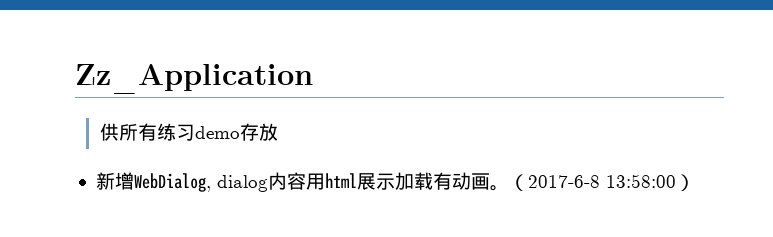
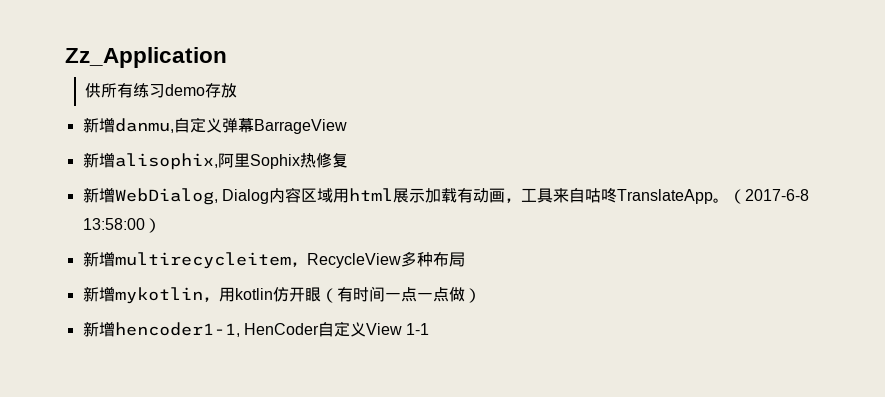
+ 新增danmu,自定义弹幕BarrageView
+ 新增alisophix,阿里Sophix热修复
- 新增WebDialog, dialog内容用html展示加载有动画。
+ 新增WebDialog, Dialog内容区域用html展示加载有动画，工具来自咕咚TranslateApp。
+ 新增multirecycleitem，RecycleView多种布局
+ 新增mykotlin，用kotlin仿开眼（有时间一点一点做）
+ 新增hencoder1-1, HenCoder自定义View 1-1

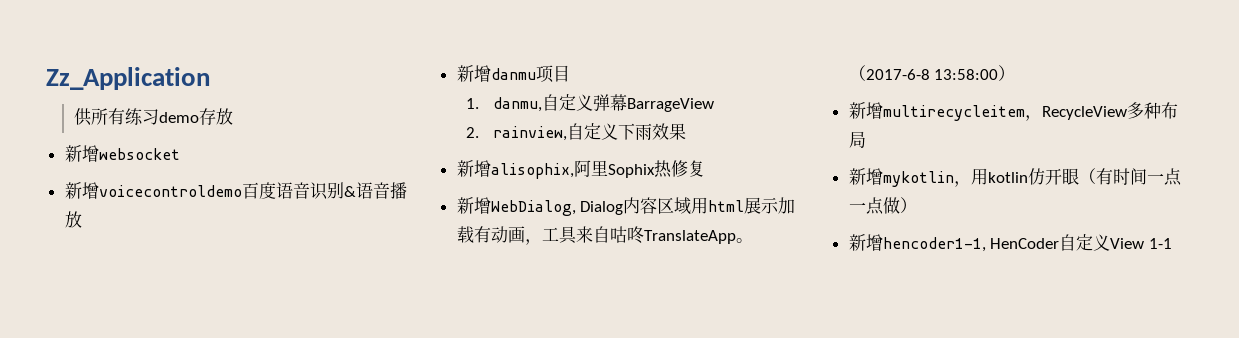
- 新增danmu,自定义弹幕BarrageView
+ 新增websocket
+ 新增voicecontroldemo百度语音识别&语音播放
+ 新增danmu项目
+ 1. danmu,自定义弹幕BarrageView
+ 2. rainview,自定义下雨效果

